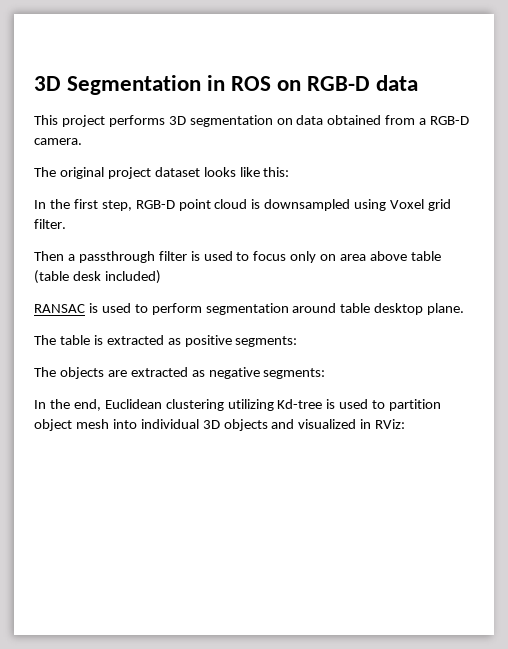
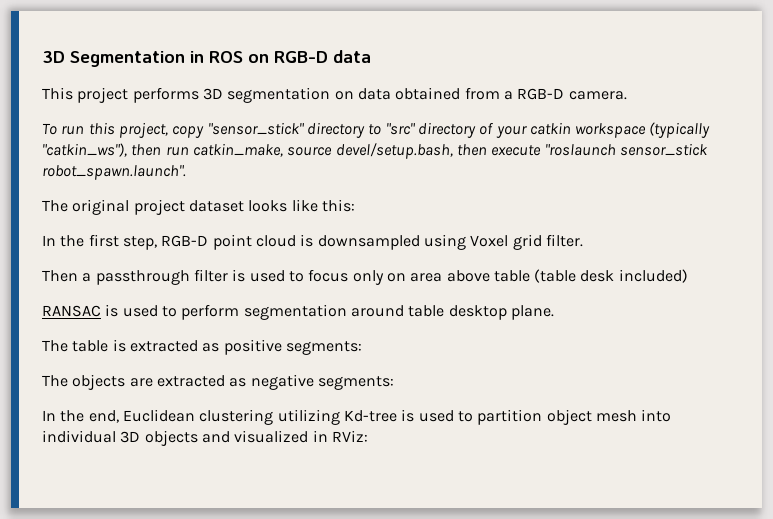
+ To run this project, copy "sensor_stick" directory to "src" directory of your catkin workspace (typically "catkin_ws"), then run catkin_make, source devel/setup.bash, then execute "roslaunch sensor_stick robot_spawn.launch".

